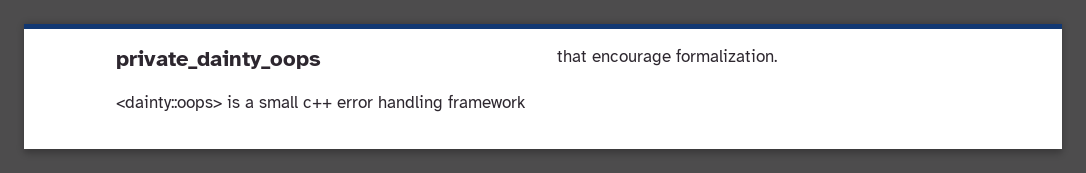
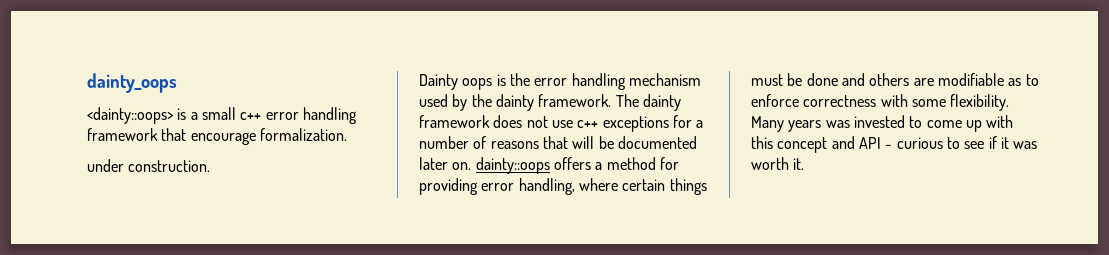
- private_dainty_oops
+ dainty_oops
+ under construction.
+ Dainty oops is the error handling mechanism used by the dainty framework. The dainty framework does not use c++ exceptions for a number of reasons that will be documented later on. dainty::oops offers a method for providing error handling, where certain things must be done and others are modifiable as to enforce correctness with some flexibility. Many years was invested to come up with this concept and API - curious to see if it was worth it.

